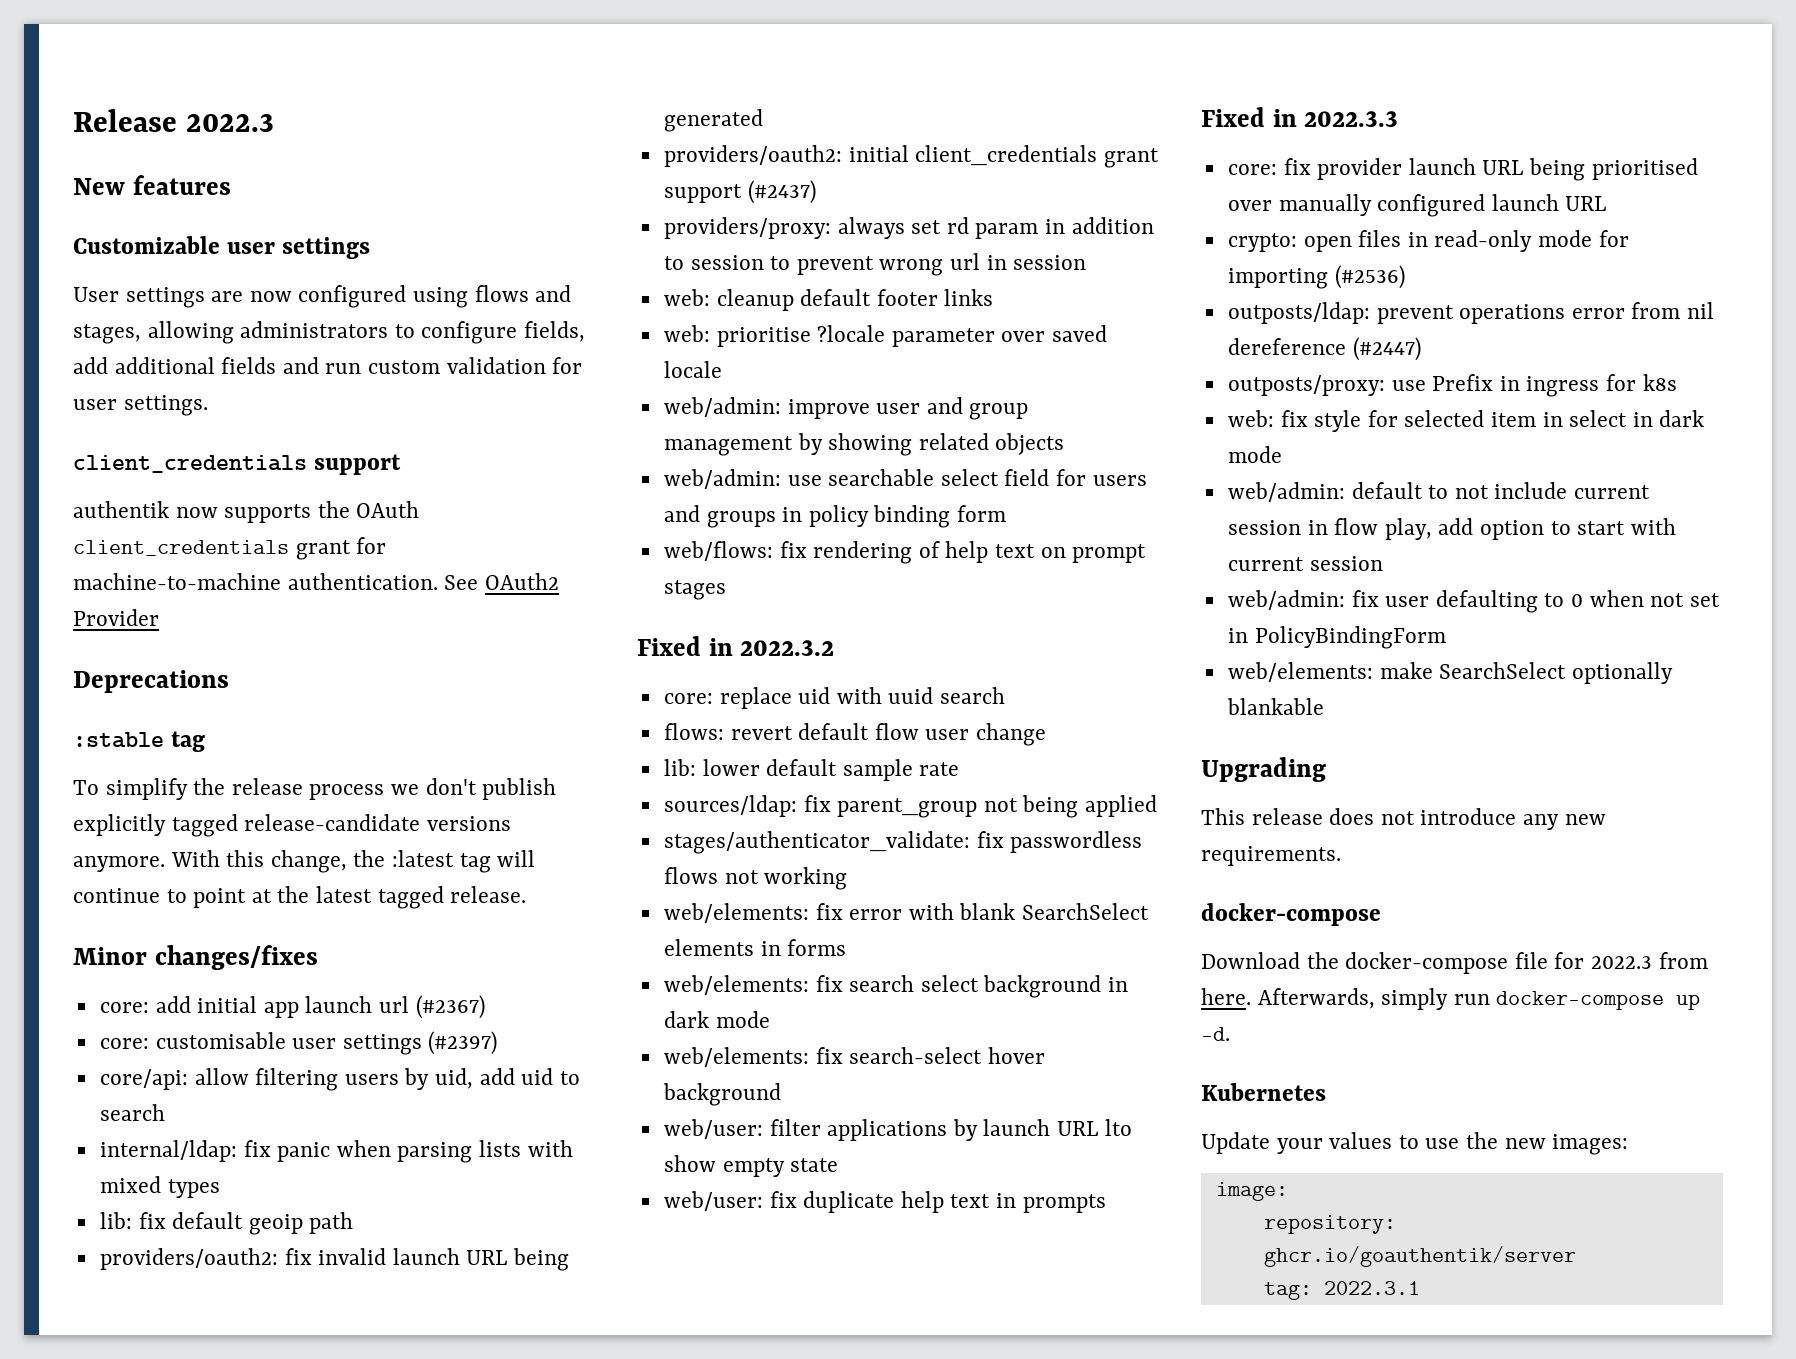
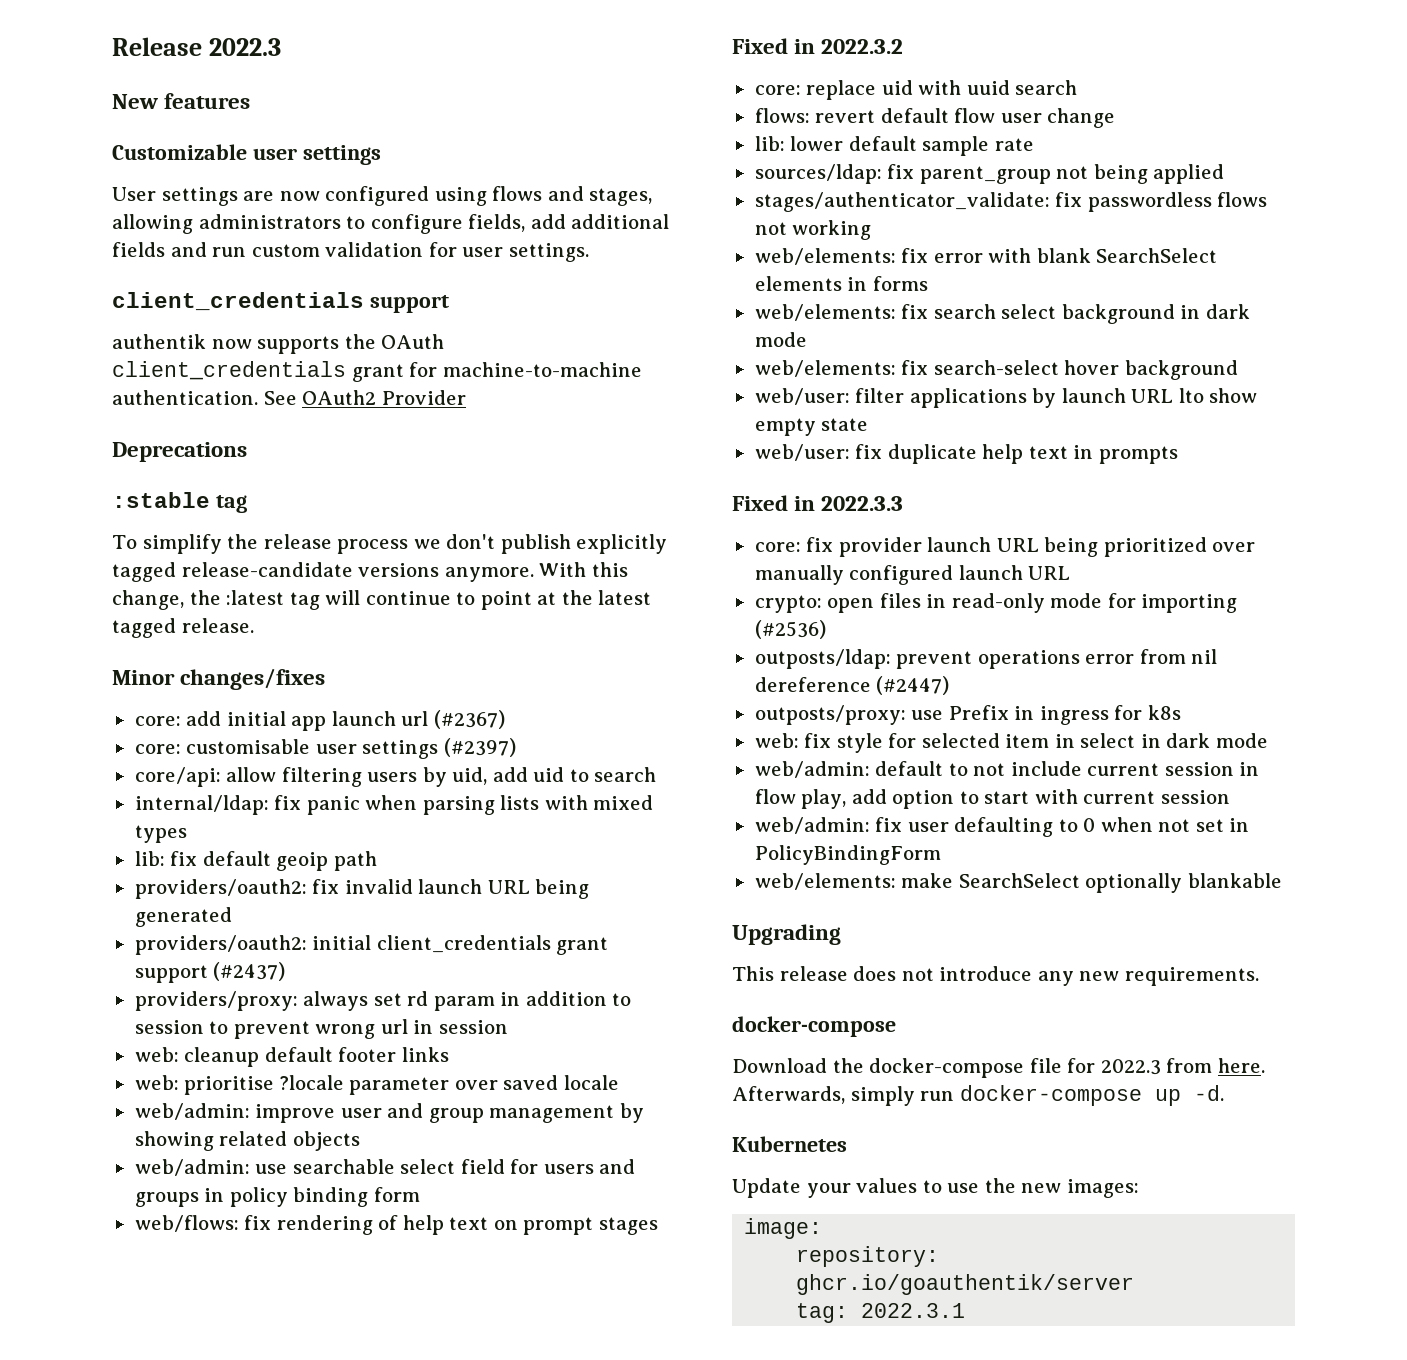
- core: fix provider launch URL being prioritised over manually configured launch URL
+ core: fix provider launch URL being prioritized over manually configured launch URL

